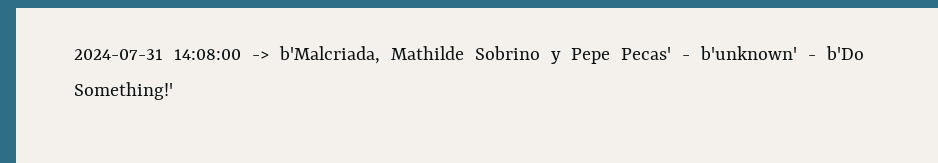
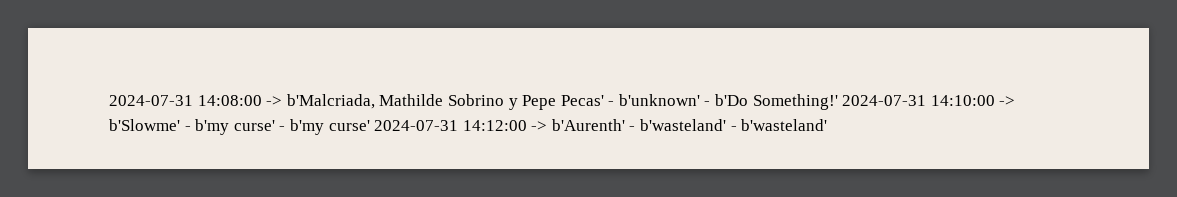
+ 2024-07-31 14:10:00 -> b'Slowme' - b'my curse' - b'my curse' 2024-07-31 14:12:00 -> b'Aurenth' - b'wasteland' - b'wasteland'

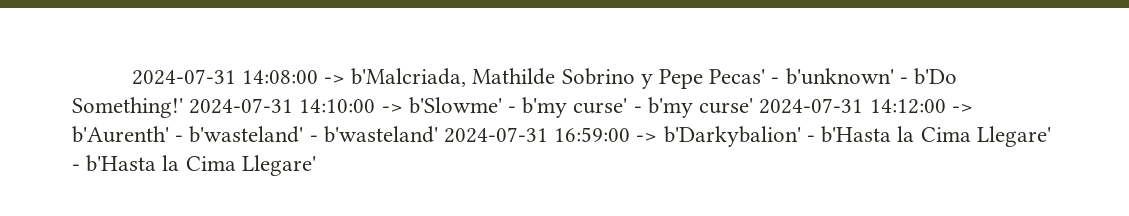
- 2024-07-31 14:10:00 -> b'Slowme' - b'my curse' - b'my curse' 2024-07-31 14:12:00 -> b'Aurenth' - b'wasteland' - b'wasteland'
+ 2024-07-31 14:10:00 -> b'Slowme' - b'my curse' - b'my curse' 2024-07-31 14:12:00 -> b'Aurenth' - b'wasteland' - b'wasteland' 2024-07-31 16:59:00 -> b'Darkybalion' - b'Hasta la Cima Llegare' - b'Hasta la Cima Llegare'

